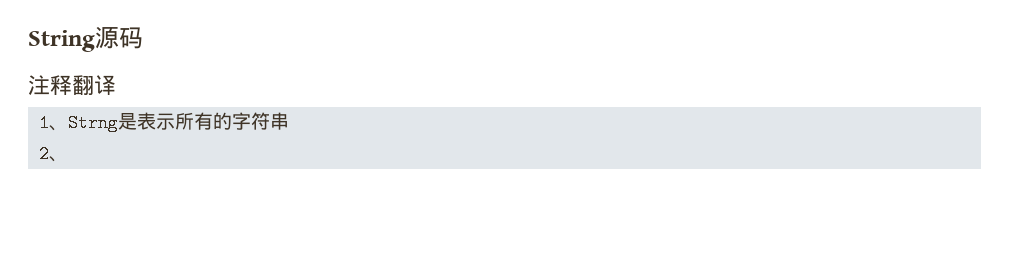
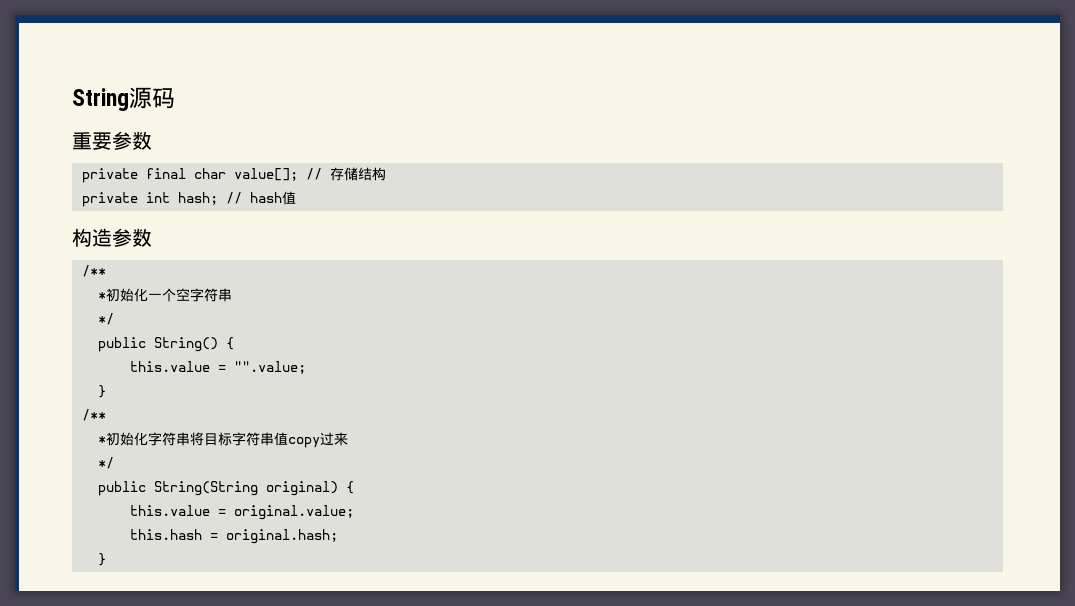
- 注释翻译
- 1、Strng是表示所有的字符串
- 2、
+ 重要参数
+ private final char value[]; // 存储结构
+ private int hash; // hash值
+ 构造参数
+ /**
+ *初始化一个空字符串
+ */
+ public String() {
+ this.value = "".value;
+ }
+ /**
+ *初始化字符串将目标字符串值copy过来
+ */
+ public String(String original) {
+ this.value = original.value;
+ this.hash = original.hash;
+ }

